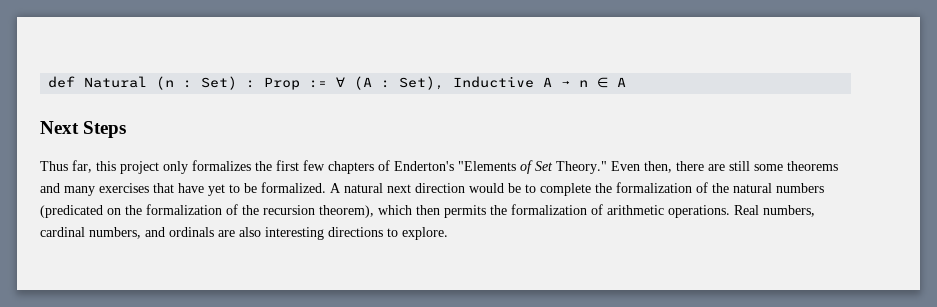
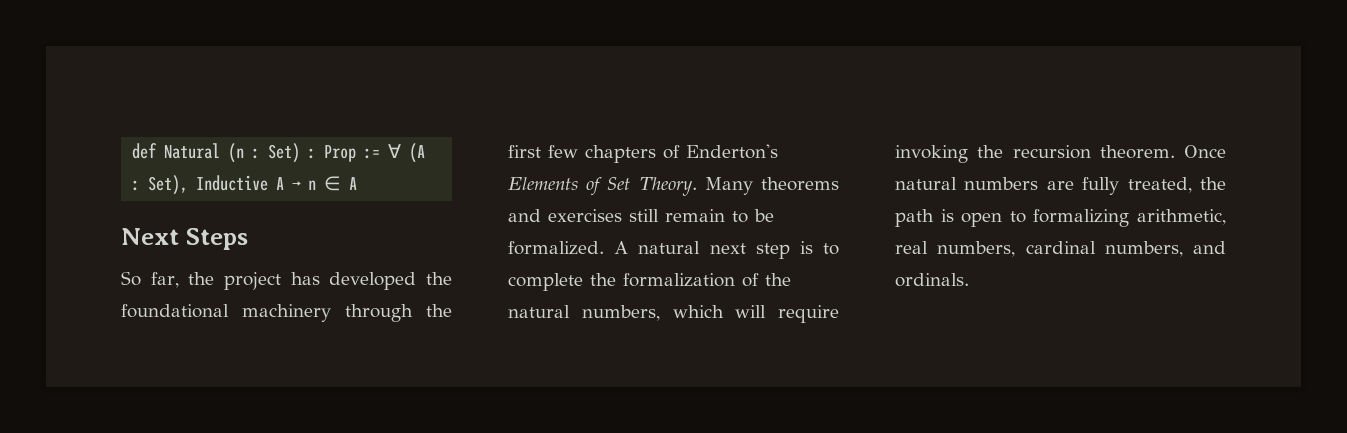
- Thus far, this project only formalizes the first few chapters of Enderton's "Elements of Set Theory." Even then, there are still some theorems and many exercises that have yet to be formalized.
+ So far, the project has developed the foundational machinery through the first few chapters of Enderton's Elements of Set Theory. Many theorems and exercises still remain to be formalized.
- A natural next direction would be to complete the formalization of the natural numbers (predicated on the formalization of the recursion theorem), which then permits the formalization of arithmetic operations. Real numbers, cardinal numbers, and ordinals are also interesting directions to explore.
+ A natural next step is to complete the formalization of the natural numbers, which will require invoking the recursion theorem. Once natural numbers are fully treated, the path is open to formalizing arithmetic, real numbers, cardinal numbers, and ordinals.

